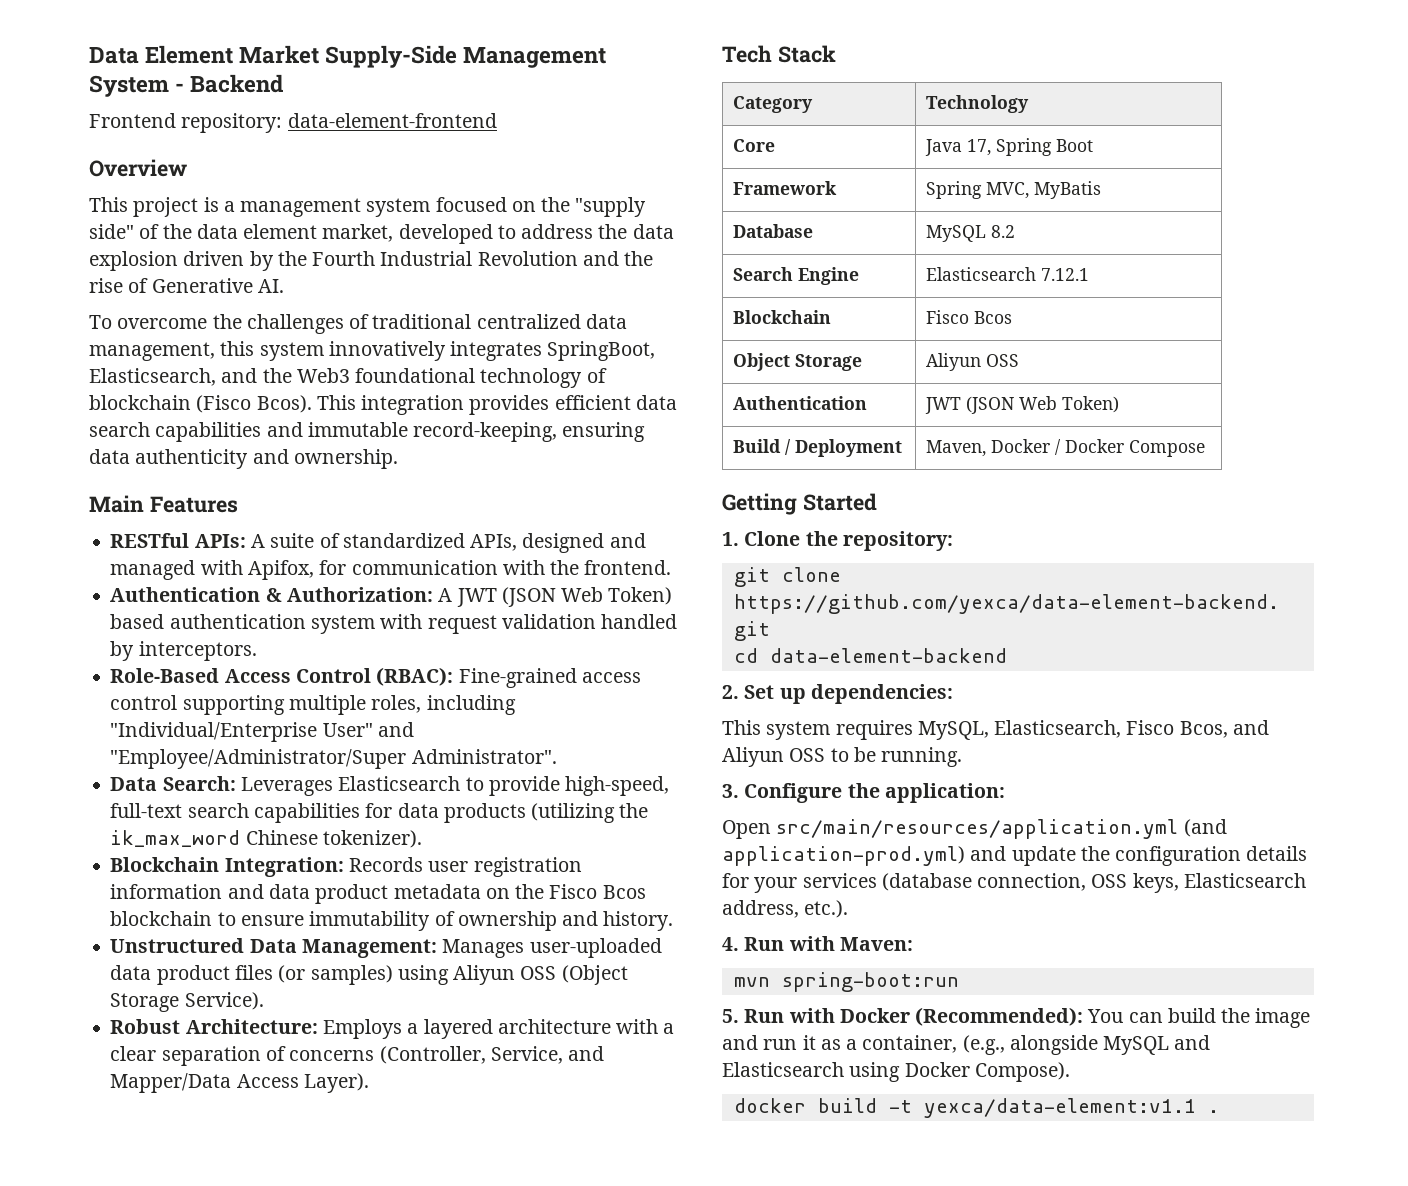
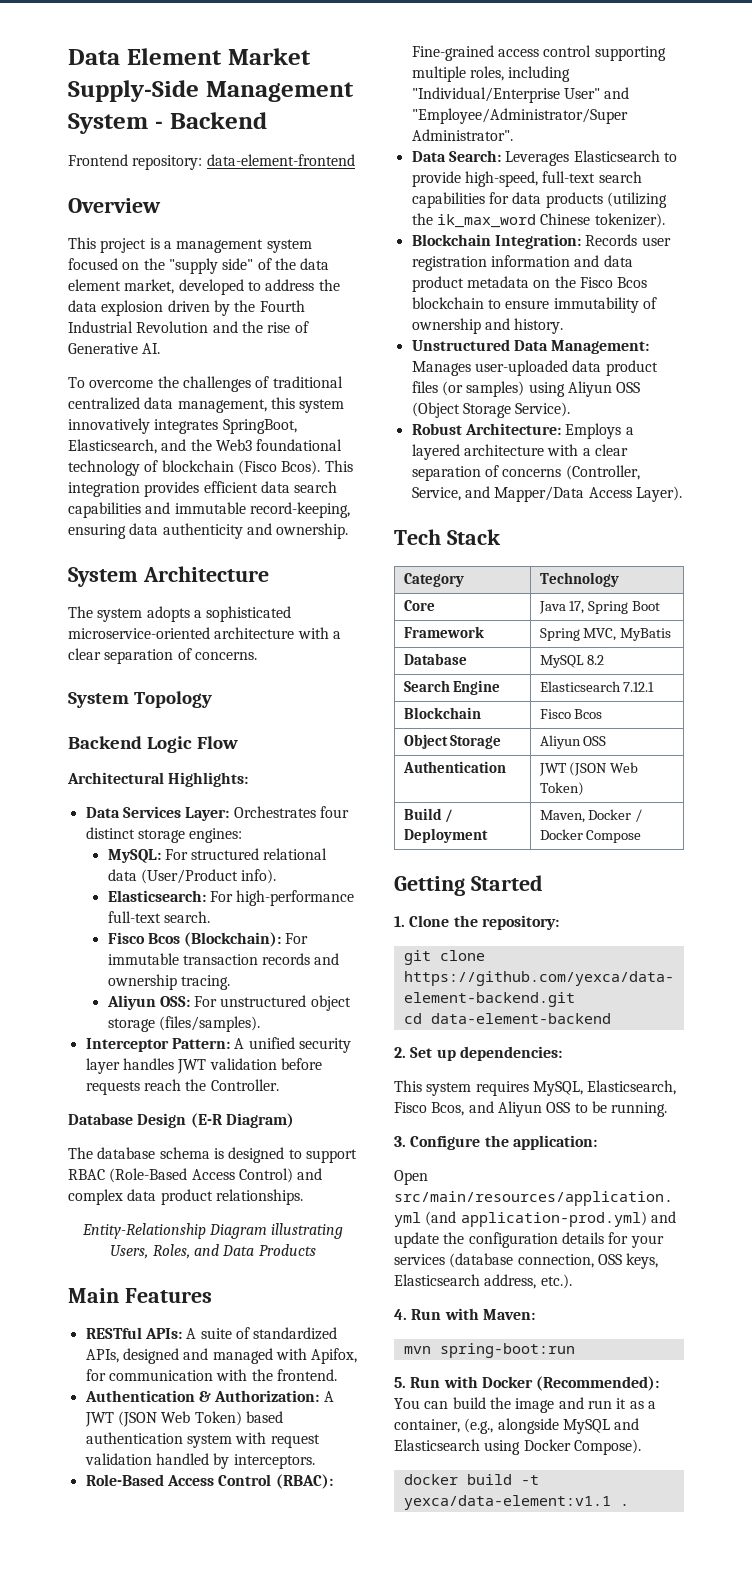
+ System Architecture
+ The system adopts a sophisticated microservice-oriented architecture with a clear separation of concerns.
+ System Topology
+ Backend Logic Flow
+ Architectural Highlights:
+ Data Services Layer: Orchestrates four distinct storage engines:
+ MySQL: For structured relational data (User/Product info).
+ Elasticsearch: For high-performance full-text search.
+ Fisco Bcos (Blockchain): For immutable transaction records and ownership tracing.
+ Aliyun OSS: For unstructured object storage (files/samples).
+ Interceptor Pattern: A unified security layer handles JWT validation before requests reach the Controller.
+ Database Design (E-R Diagram)
+ The database schema is designed to support RBAC (Role-Based Access Control) and complex data product relationships.
+ Entity-Relationship Diagram illustrating Users, Roles, and Data Products

